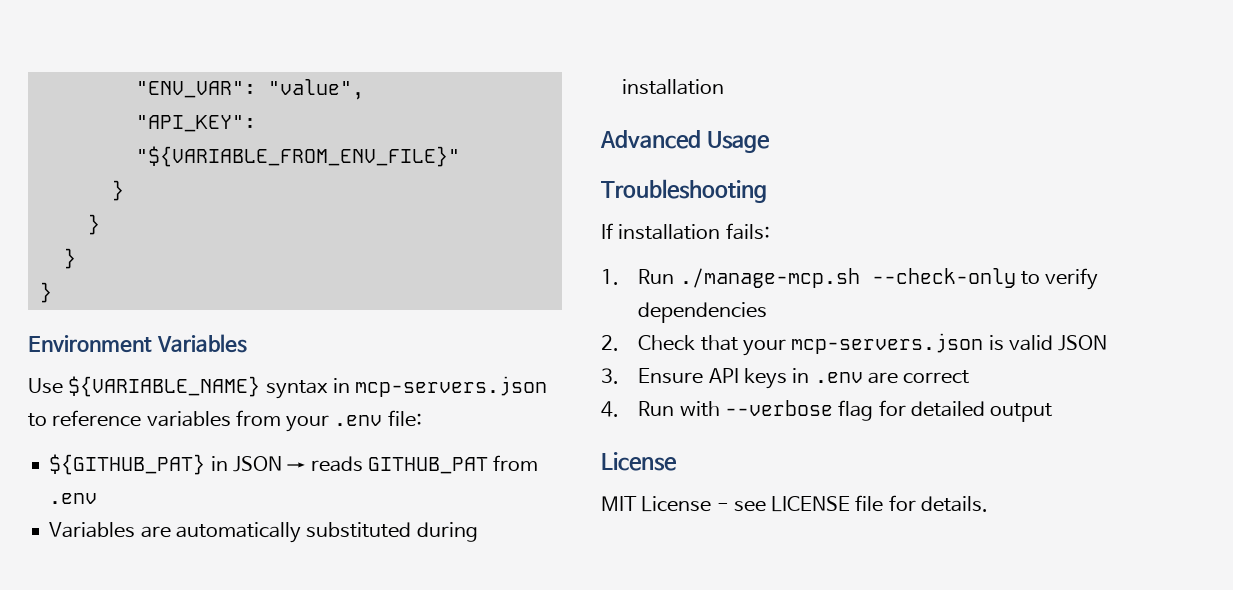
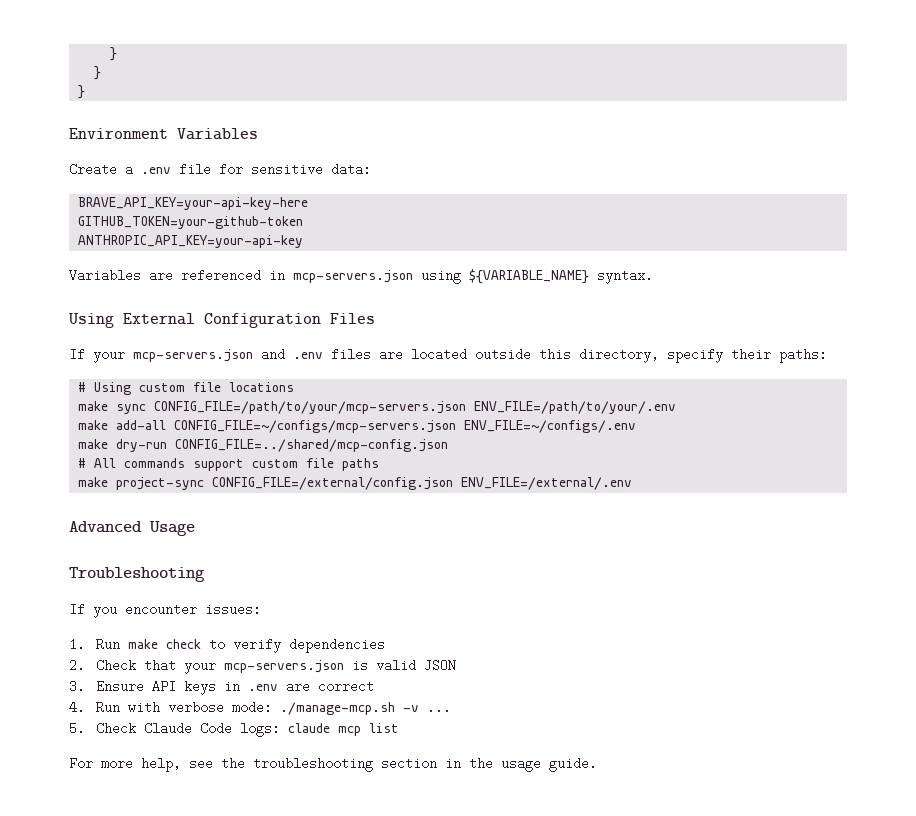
- "ENV_VAR": "value",
- "API_KEY": "${VARIABLE_FROM_ENV_FILE}"
- }
- Use ${VARIABLE_NAME} syntax in mcp-servers.json to reference variables from your .env file:
- ${GITHUB_PAT} in JSON → reads GITHUB_PAT from .env
- Variables are automatically substituted during installation
+ Create a .env file for sensitive data:
+ BRAVE_API_KEY=your-api-key-here
+ GITHUB_TOKEN=your-github-token
+ ANTHROPIC_API_KEY=your-api-key
+ Variables are referenced in mcp-servers.json using ${VARIABLE_NAME} syntax.
+ Using External Configuration Files
+ If your mcp-servers.json and .env files are located outside this directory, specify their paths:
+ # Using custom file locations
+ make sync CONFIG_FILE=/path/to/your/mcp-servers.json ENV_FILE=/path/to/your/.env
+ make add-all CONFIG_FILE=~/configs/mcp-servers.json ENV_FILE=~/configs/.env
+ make dry-run CONFIG_FILE=../shared/mcp-config.json
+ # All commands support custom file paths
+ make project-sync CONFIG_FILE=/external/config.json ENV_FILE=/external/.env
- If installation fails:
+ If you encounter issues:
- 1. Run ./manage-mcp.sh --check-only to verify dependencies
+ 1. Run make check to verify dependencies
- 4. Run with --verbose flag for detailed output
- License
- MIT License - see LICENSE file for details.
+ 4. Run with verbose mode: ./manage-mcp.sh -v ...
+ 5. Check Claude Code logs: claude mcp list
+ For more help, see the troubleshooting section in the usage guide.

